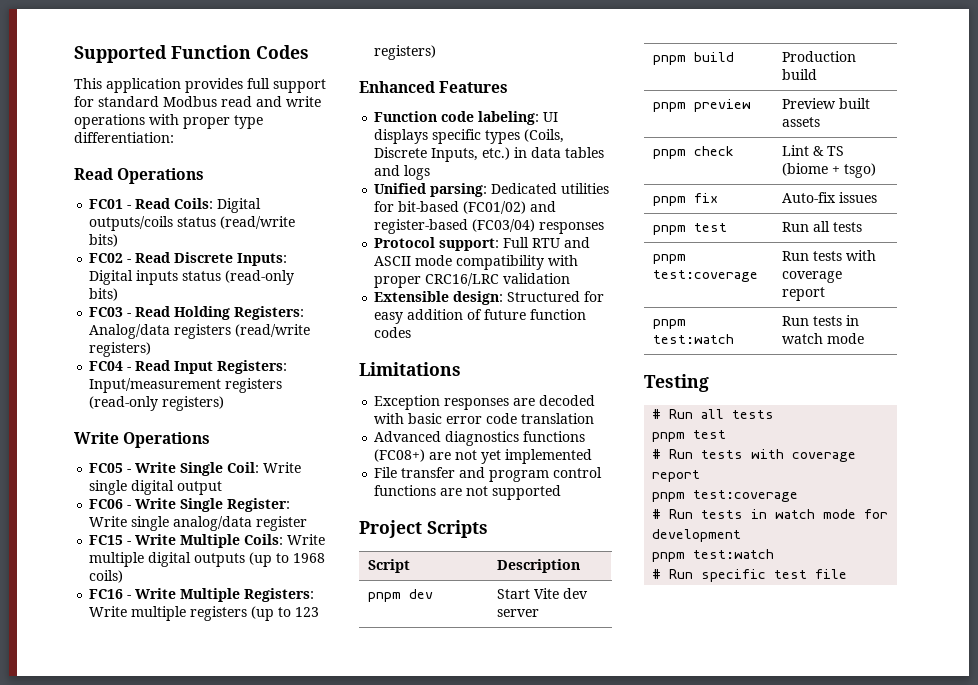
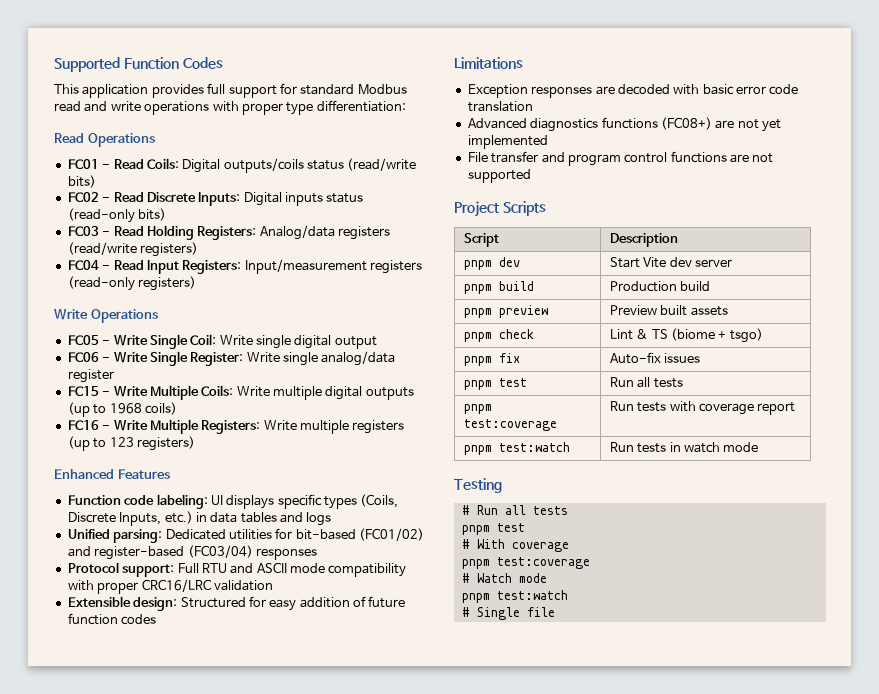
- # Run tests with coverage report
+ # With coverage
- # Run tests in watch mode for development
+ # Watch mode
- # Run specific test file
+ # Single file

